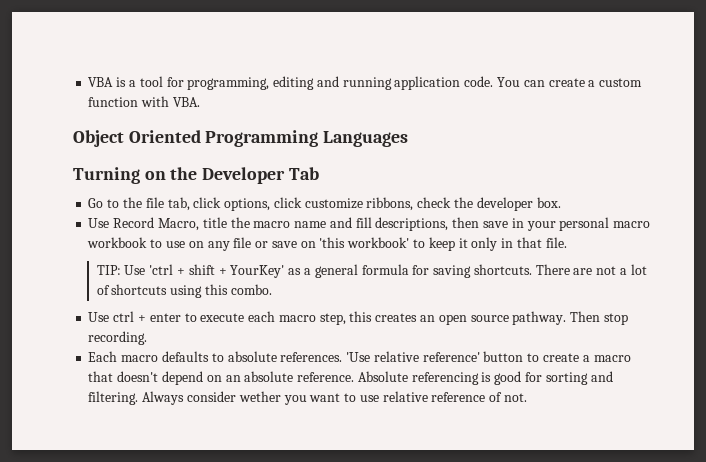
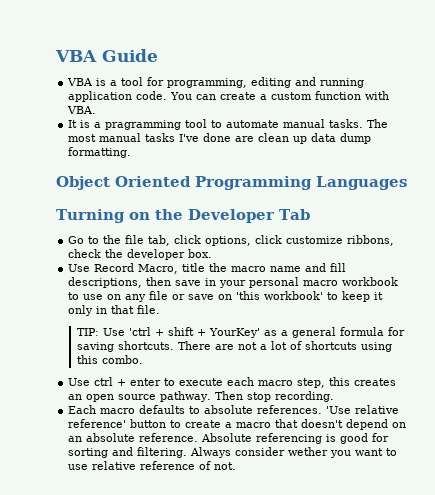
+ VBA Guide
+ It is a pragramming tool to automate manual tasks. The most manual tasks I've done are clean up data dump formatting.

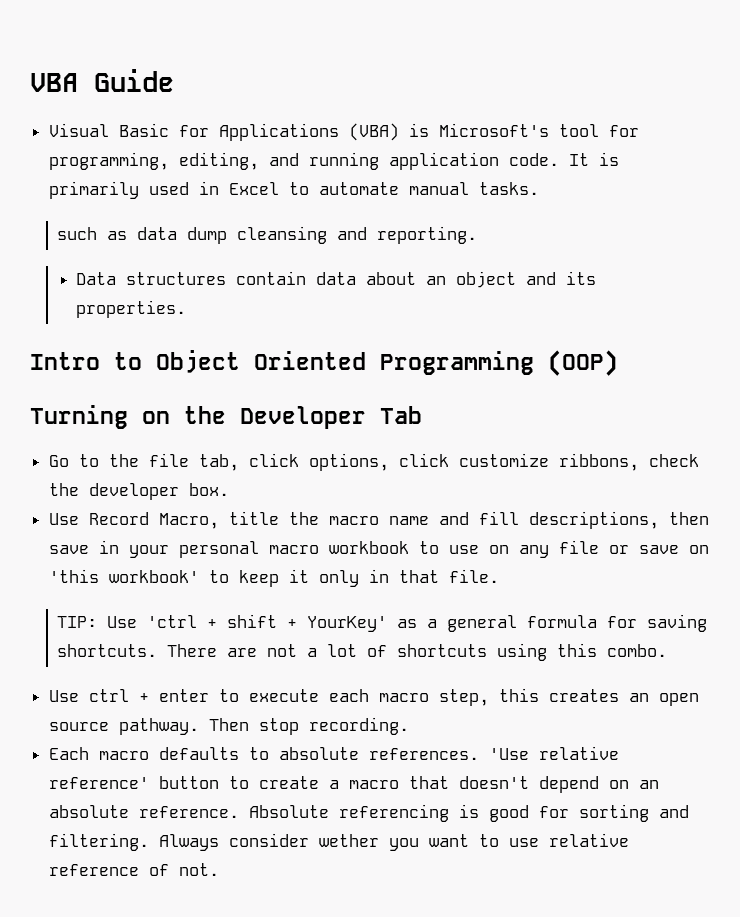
- VBA is a tool for programming, editing and running application code.
+ Visual Basic for Applications (VBA) is Microsoft's tool for programming, editing, and running application code.
- You can create a custom function with VBA.
- It is a pragramming tool to automate manual tasks. The most manual tasks I've done are clean up data dump formatting.
- Object Oriented Programming Languages
+ It is primarily used in Excel to automate manual tasks.
+ such as data dump cleansing and reporting.
+ Data structures contain data about an object and its properties.
+ Intro to Object Oriented Programming (OOP)

